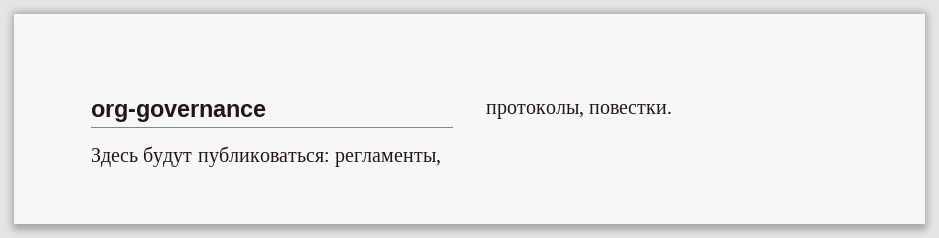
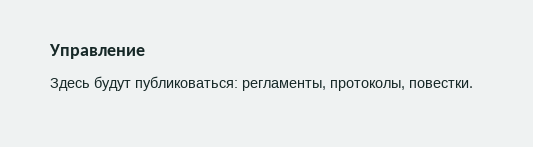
- org-governance
+ Управление

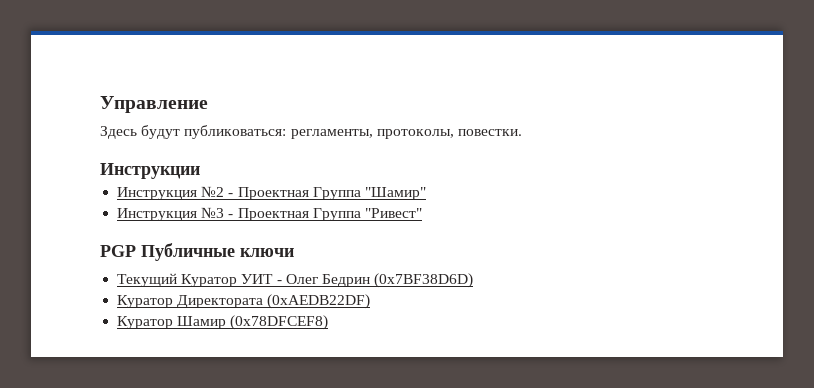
+ Инструкции
+ Инструкция №2 - Проектная Группа "Шамир"
+ Инструкция №3 - Проектная Группа "Ривест"
+ PGP Публичные ключи
+ Текущий Куратор УИТ - Олег Бедрин (0x7BF38D6D)
+ Куратор Директората (0xAEDB22DF)
+ Куратор Шамир (0x78DFCEF8)

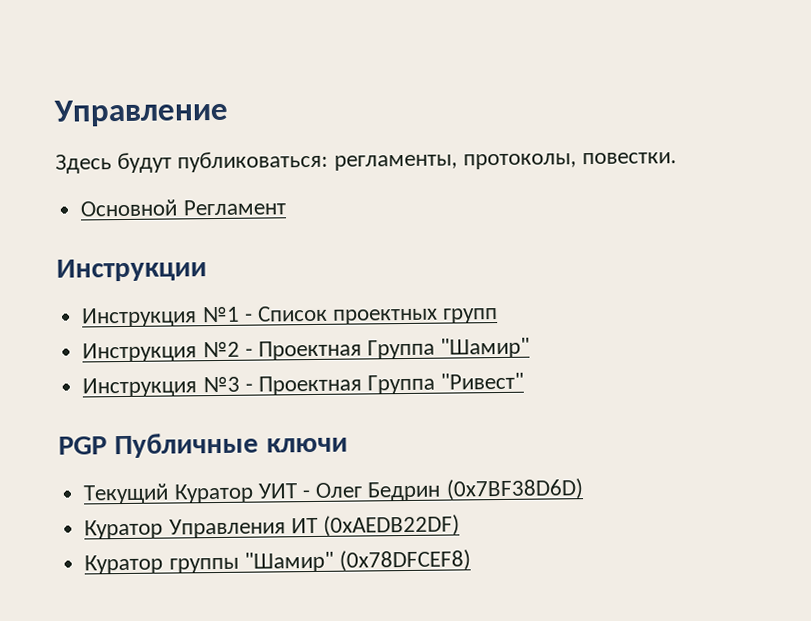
+ Основной Регламент
+ Инструкция №1 - Список проектных групп
- Куратор Директората (0xAEDB22DF)
+ Куратор Управления ИТ (0xAEDB22DF)
- Куратор Шамир (0x78DFCEF8)
+ Куратор группы "Шамир" (0x78DFCEF8)

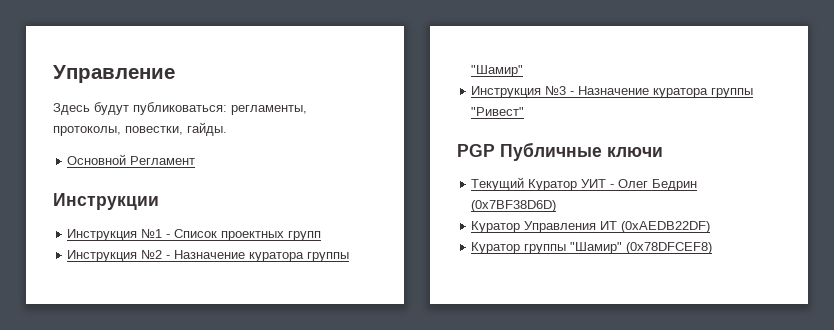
- Здесь будут публиковаться: регламенты, протоколы, повестки.
+ Здесь будут публиковаться: регламенты, протоколы, повестки, гайды.
- Инструкция №2 - Проектная Группа "Шамир"
+ Инструкция №2 - Назначение куратора группы "Шамир"
- Инструкция №3 - Проектная Группа "Ривест"
+ Инструкция №3 - Назначение куратора группы "Ривест"

